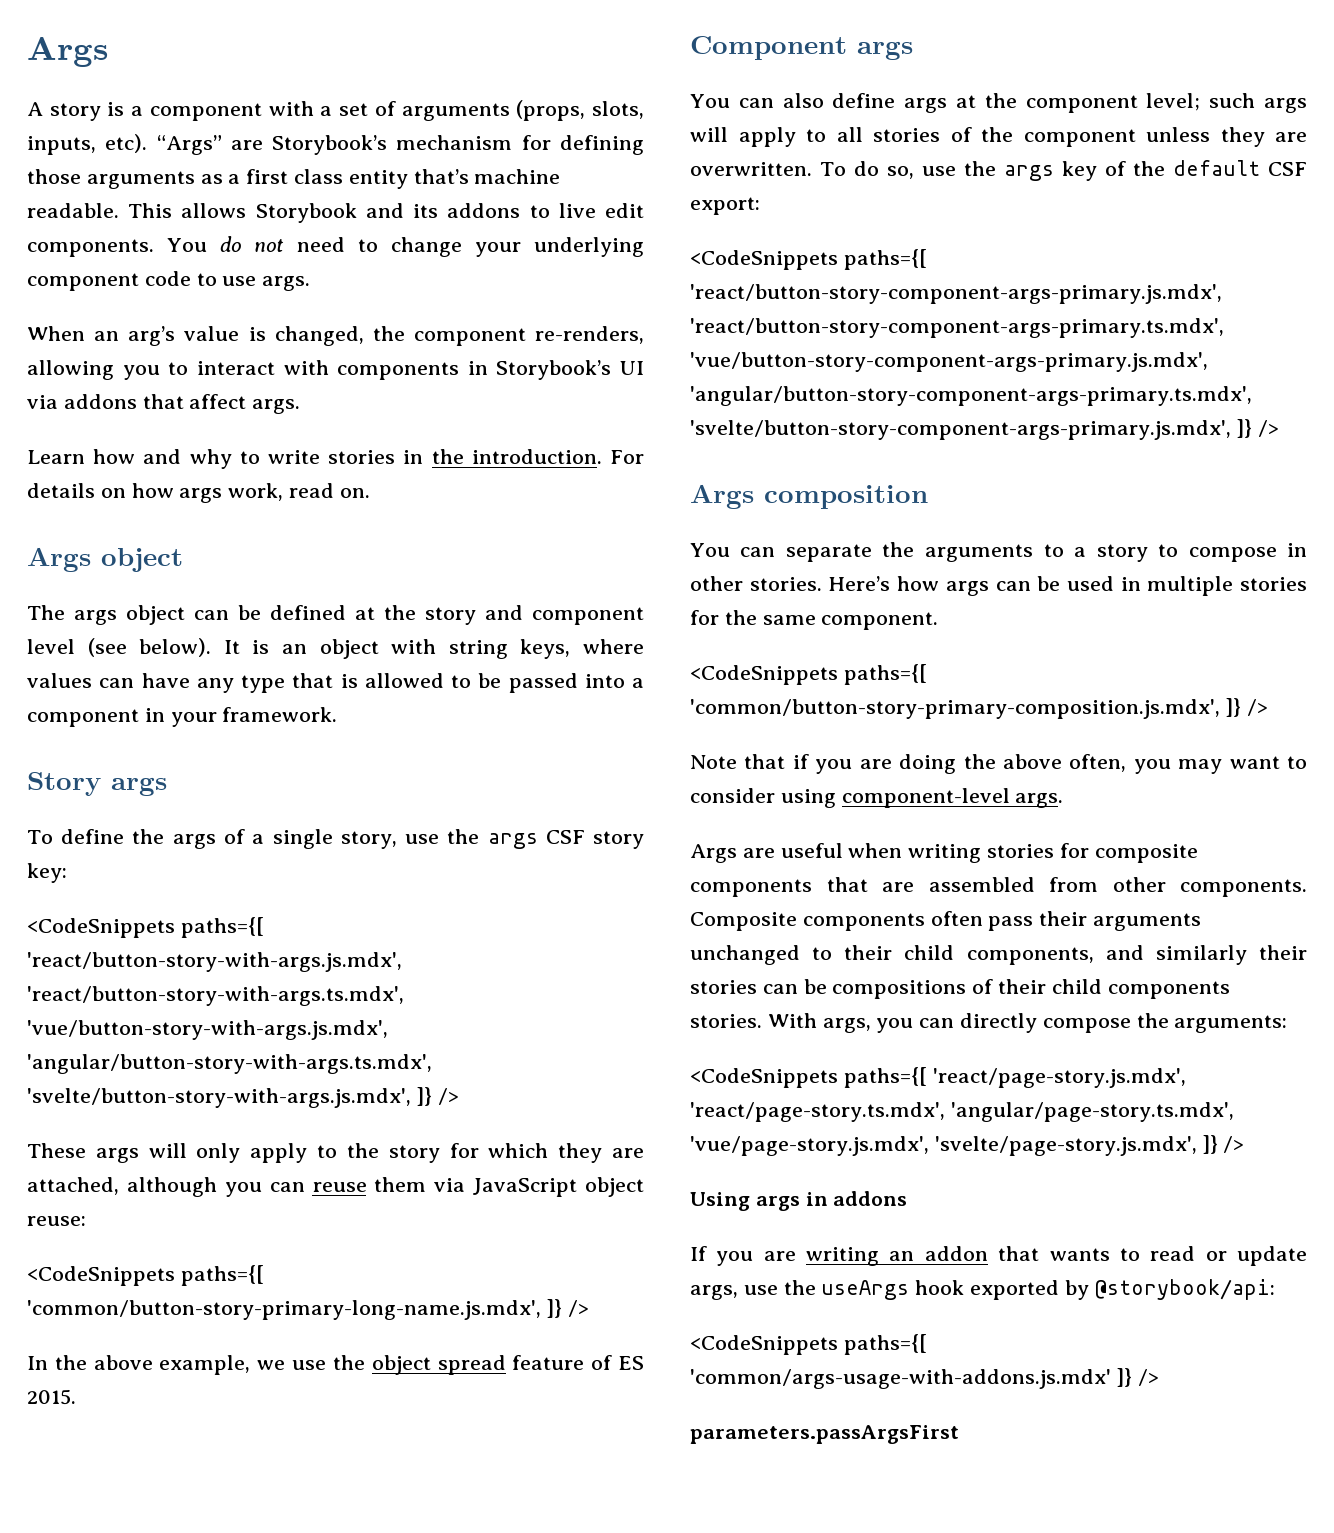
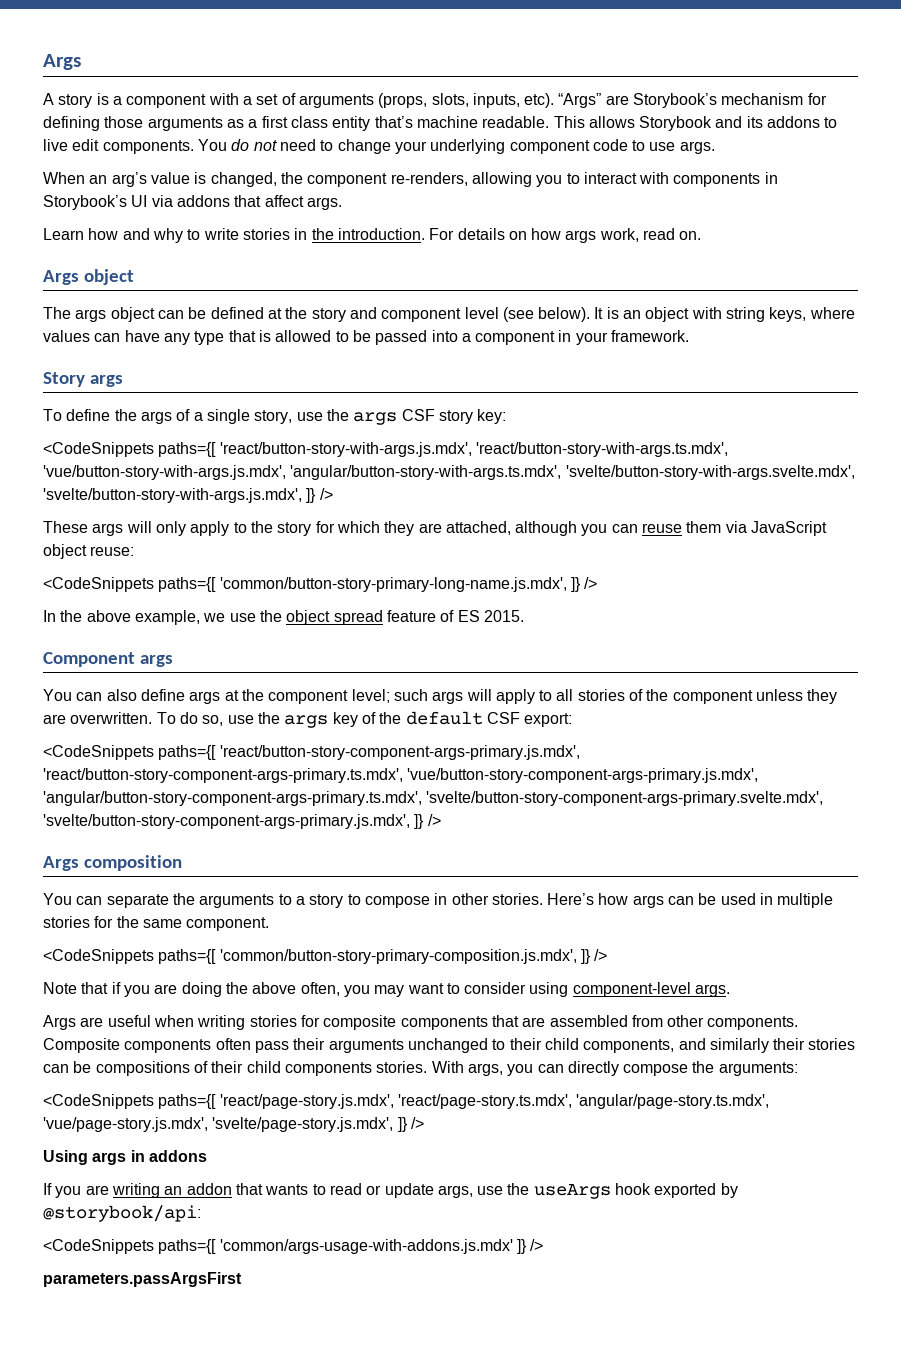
- <CodeSnippets paths={[ 'react/button-story-with-args.js.mdx', 'react/button-story-with-args.ts.mdx', 'vue/button-story-with-args.js.mdx', 'angular/button-story-with-args.ts.mdx', 'svelte/button-story-with-args.js.mdx', ]} />
+ <CodeSnippets paths={[ 'react/button-story-with-args.js.mdx', 'react/button-story-with-args.ts.mdx', 'vue/button-story-with-args.js.mdx', 'angular/button-story-with-args.ts.mdx', 'svelte/button-story-with-args.svelte.mdx', 'svelte/button-story-with-args.js.mdx', ]} />
- <CodeSnippets paths={[ 'react/button-story-component-args-primary.js.mdx', 'react/button-story-component-args-primary.ts.mdx', 'vue/button-story-component-args-primary.js.mdx', 'angular/button-story-component-args-primary.ts.mdx', 'svelte/button-story-component-args-primary.js.mdx', ]} />
+ <CodeSnippets paths={[ 'react/button-story-component-args-primary.js.mdx', 'react/button-story-component-args-primary.ts.mdx', 'vue/button-story-component-args-primary.js.mdx', 'angular/button-story-component-args-primary.ts.mdx', 'svelte/button-story-component-args-primary.svelte.mdx', 'svelte/button-story-component-args-primary.js.mdx', ]} />

